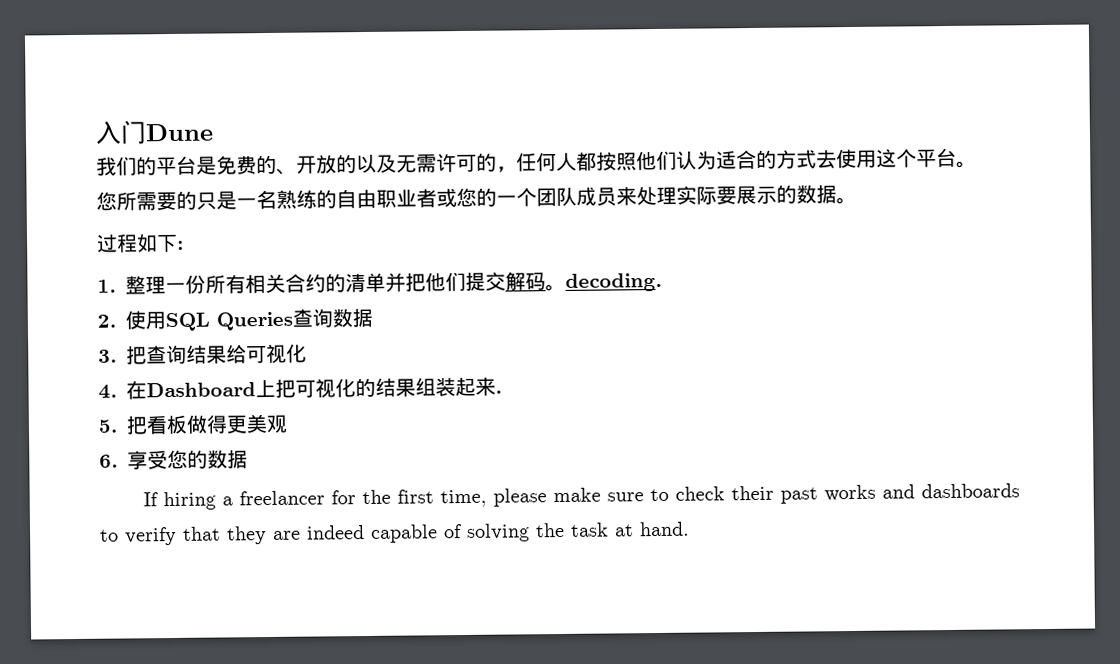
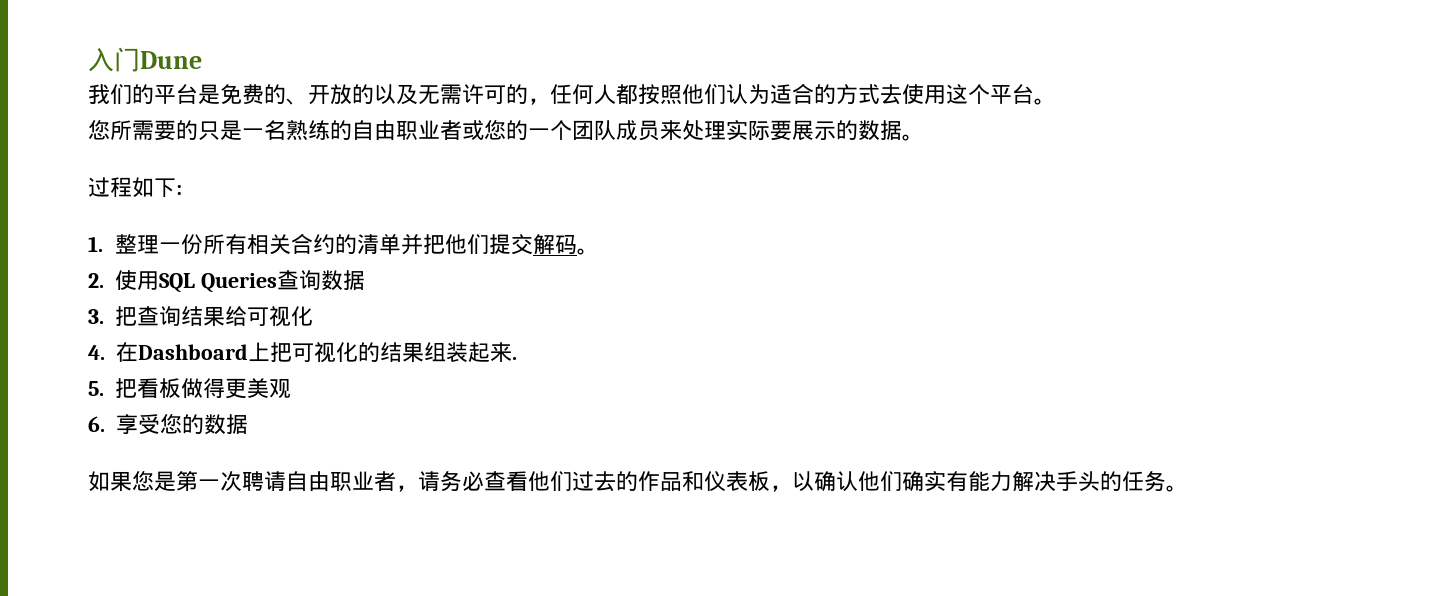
- 1.整理一份所有相关合约的清单并把他们提交解码。decoding.
+ 1.整理一份所有相关合约的清单并把他们提交解码。
- If hiring a freelancer for the first time, please make sure to check their past works and dashboards to verify that they are indeed capable of solving the task at hand.
+ 如果您是第一次聘请自由职业者，请务必查看他们过去的作品和仪表板，以确认他们确实有能力解决手头的任务。

